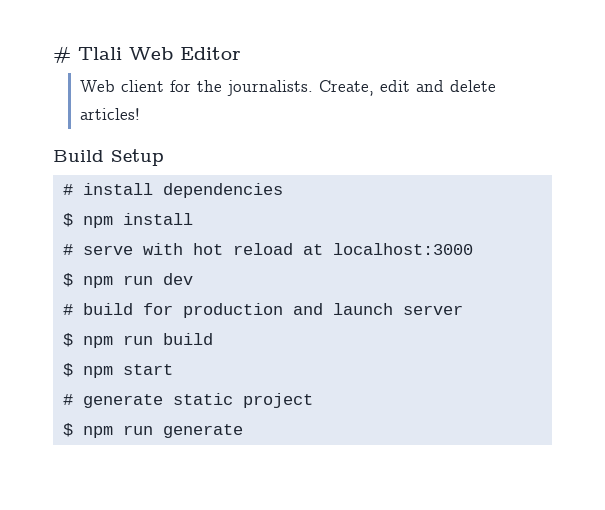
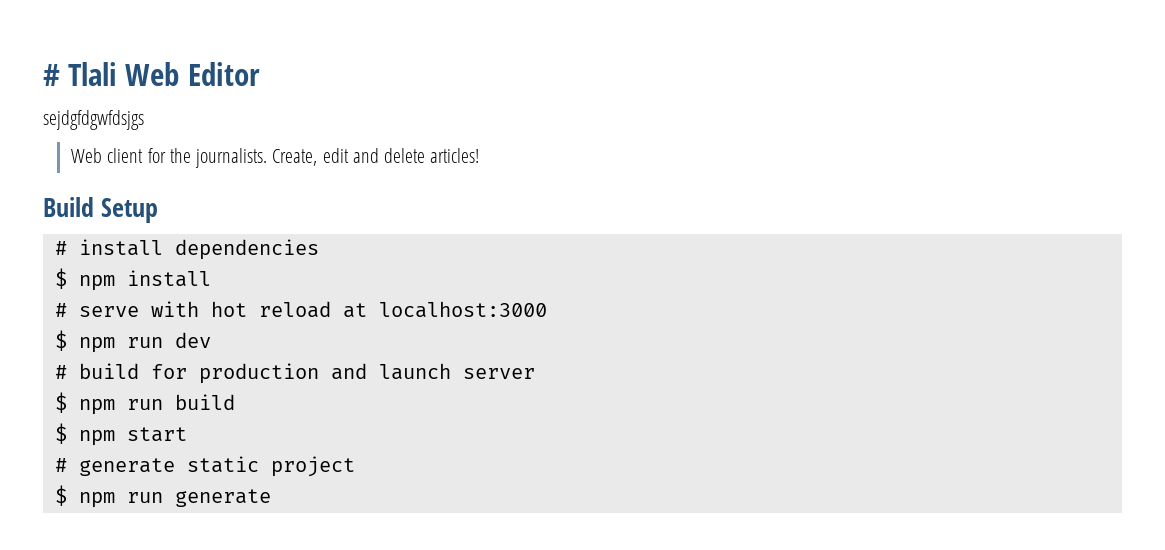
+ sejdgfdgwfdsjgs

